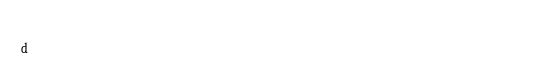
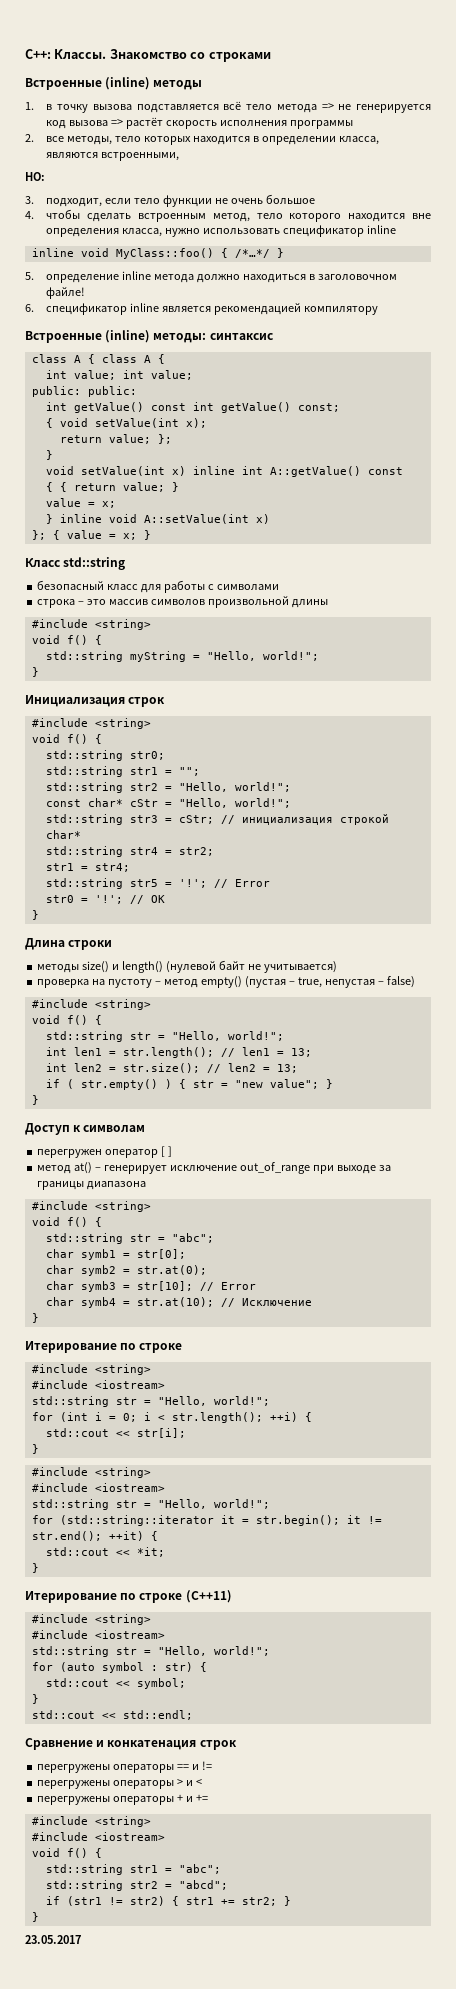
- d
+ С++: Классы. Знакомство со строками
+ Встроенные (inline) методы
+ 1. в точку вызова подставляется всё тело метода => не генерируется код вызова => растёт скорость исполнения программы
+ 2. все методы, тело которых находится в определении класса, являются встроенными,
+ НО:
+ 3. подходит, если тело функции не очень большое
+ 4. чтобы сделать встроенным метод, тело которого находится вне определения класса, нужно использовать спецификатор inline
+ inline void MyClass::foo() { /*…*/ }
+ 5. определение inline метода должно находиться в заголовочном файле!
+ 6. спецификатор inline является рекомендацией компилятору
+ Встроенные (inline) методы: синтаксис
+ class A { class A {
+ int value; int value;
+ public: public:
+ int getValue() const int getValue() const;
+ { void setValue(int x);
+ return value; };
+ }
+ void setValue(int x) inline int A::getValue() const
+ { { return value; }
+ value = x;
+ } inline void A::setValue(int x)
+ }; { value = x; }
+ Класс std::string
+ безопасный класс для работы с символами
+ строка – это массив символов произвольной длины
+ #include <string>
+ void f() {
+ std::string myString = "Hello, world!";
+ }
+ Инициализация строк
+ #include <string>
+ void f() {
+ std::string str0;
+ std::string str1 = "";
+ std::string str2 = "Hello, world!";
+ const char* cStr = "Hello, world!";
+ std::string str3 = cStr; // инициализация строкой char*
+ std::string str4 = str2;
+ str1 = str4;
+ std::string str5 = '!'; // Error
+ str0 = '!'; // OK
+ }
+ Длина строки
+ методы size() и length() (нулевой байт не учитывается)
+ проверка на пустоту – метод empty() (пустая – true, непустая – false)
+ #include <string>
+ void f() {
+ std::string str = "Hello, world!";
+ int len1 = str.length(); // len1 = 13;
+ int len2 = str.size(); // len2 = 13;
+ if ( str.empty() ) { str = "new value"; }
+ }
+ Доступ к символам
+ перегружен оператор [ ]
+ метод at() – генерирует исключение out_of_range при выходе за границы диапазона
+ #include <string>
+ void f() {
+ std::string str = "abc";
+ char symb1 = str[0];
+ char symb2 = str.at(0);
+ char symb3 = str[10]; // Error
+ char symb4 = str.at(10); // Исключение
+ }
+ Итерирование по строке
+ #include <string>
+ #include <iostream>
+ std::string str = "Hello, world!";
+ for (int i = 0; i < str.length(); ++i) {
+ std::cout << str[i];
+ }
+ #include <string>
+ #include <iostream>
+ std::string str = "Hello, world!";
+ for (std::string::iterator it = str.begin(); it != str.end(); ++it) {
+ std::cout << *it;
+ }
+ Итерирование по строке (С++11)
+ #include <string>
+ #include <iostream>
+ std::string str = "Hello, world!";
+ for (auto symbol : str) {
+ std::cout << symbol;
+ }
+ std::cout << std::endl;
+ Сравнение и конкатенация строк
+ перегружены операторы == и !=
+ перегружены операторы > и <
+ перегружены операторы + и +=
+ #include <string>
+ #include <iostream>
+ void f() {
+ std::string str1 = "abc";
+ std::string str2 = "abcd";
+ if (str1 != str2) { str1 += str2; }
+ }
+ 23.05.2017

